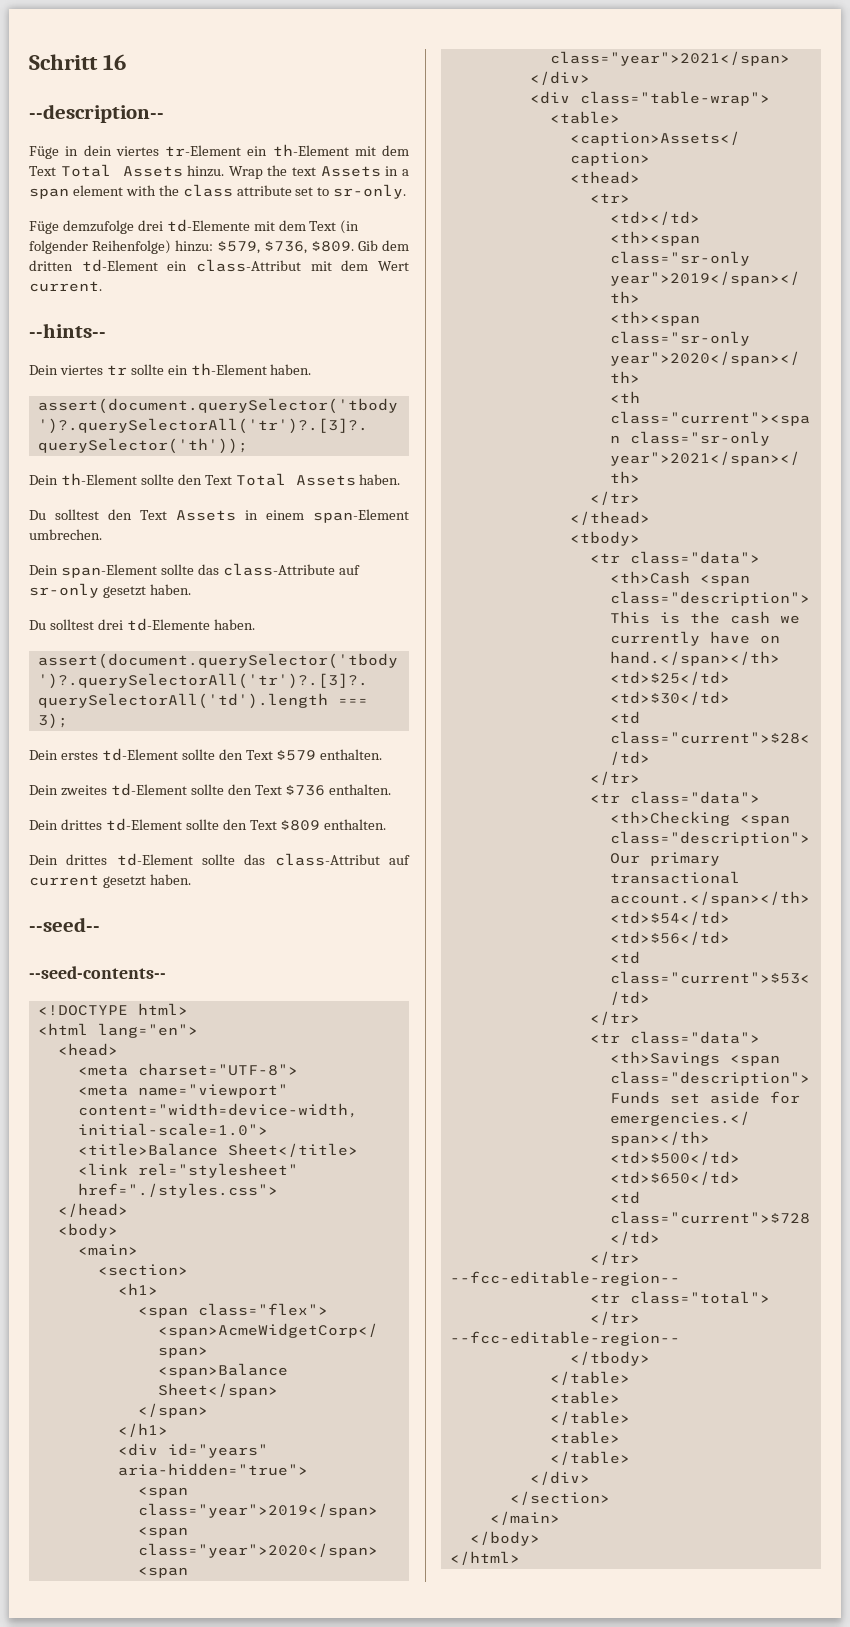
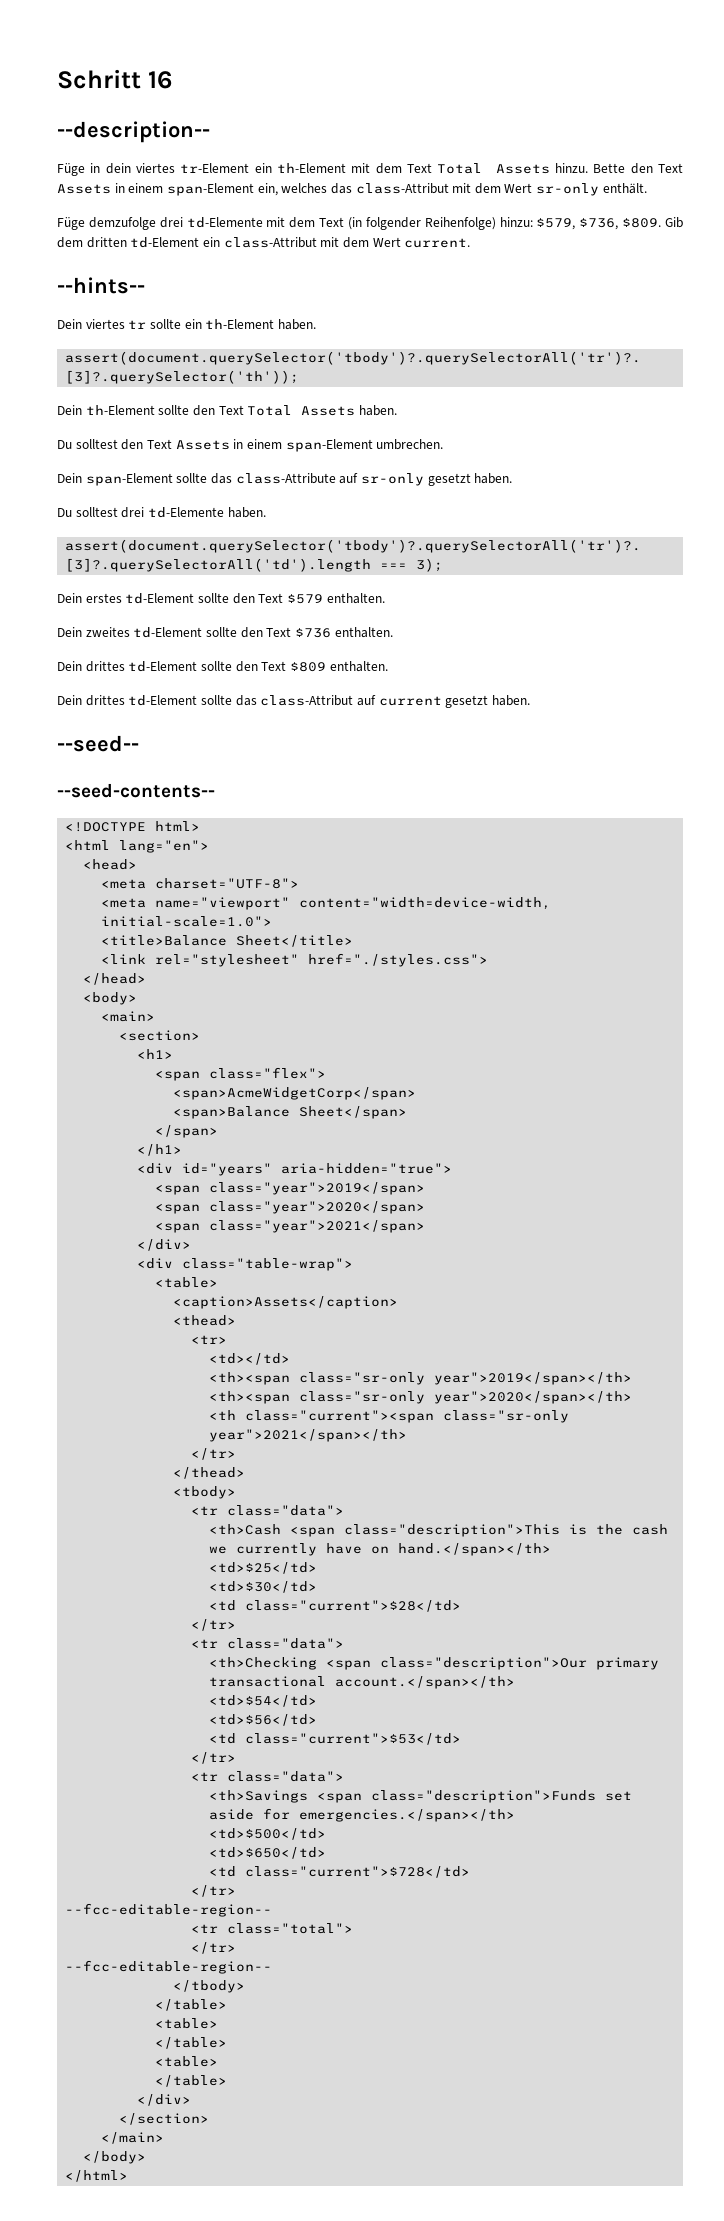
- Wrap the text Assets in a span element with the class attribute set to sr-only.
+ Bette den Text Assets in einem span-Element ein, welches das class-Attribut mit dem Wert sr-only enthält.

